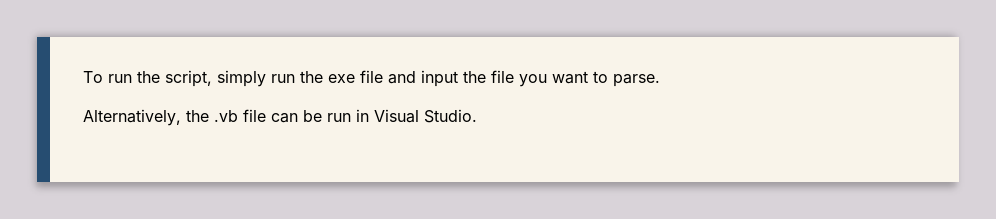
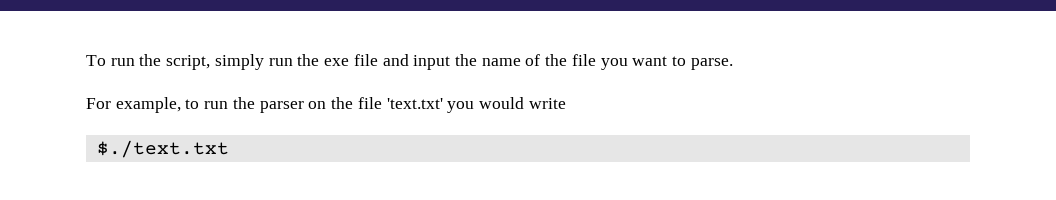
- To run the script, simply run the exe file and input the file you want to parse.
+ To run the script, simply run the exe file and input the name of the file you want to parse.
- Alternatively, the .vb file can be run in Visual Studio.
+ For example, to run the parser on the file 'text.txt' you would write
+ $./text.txt

